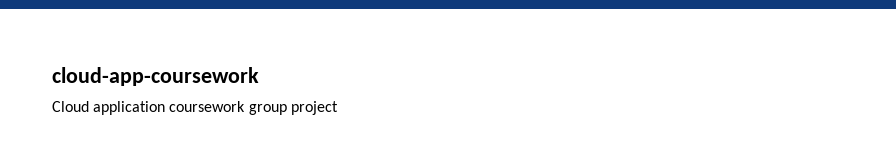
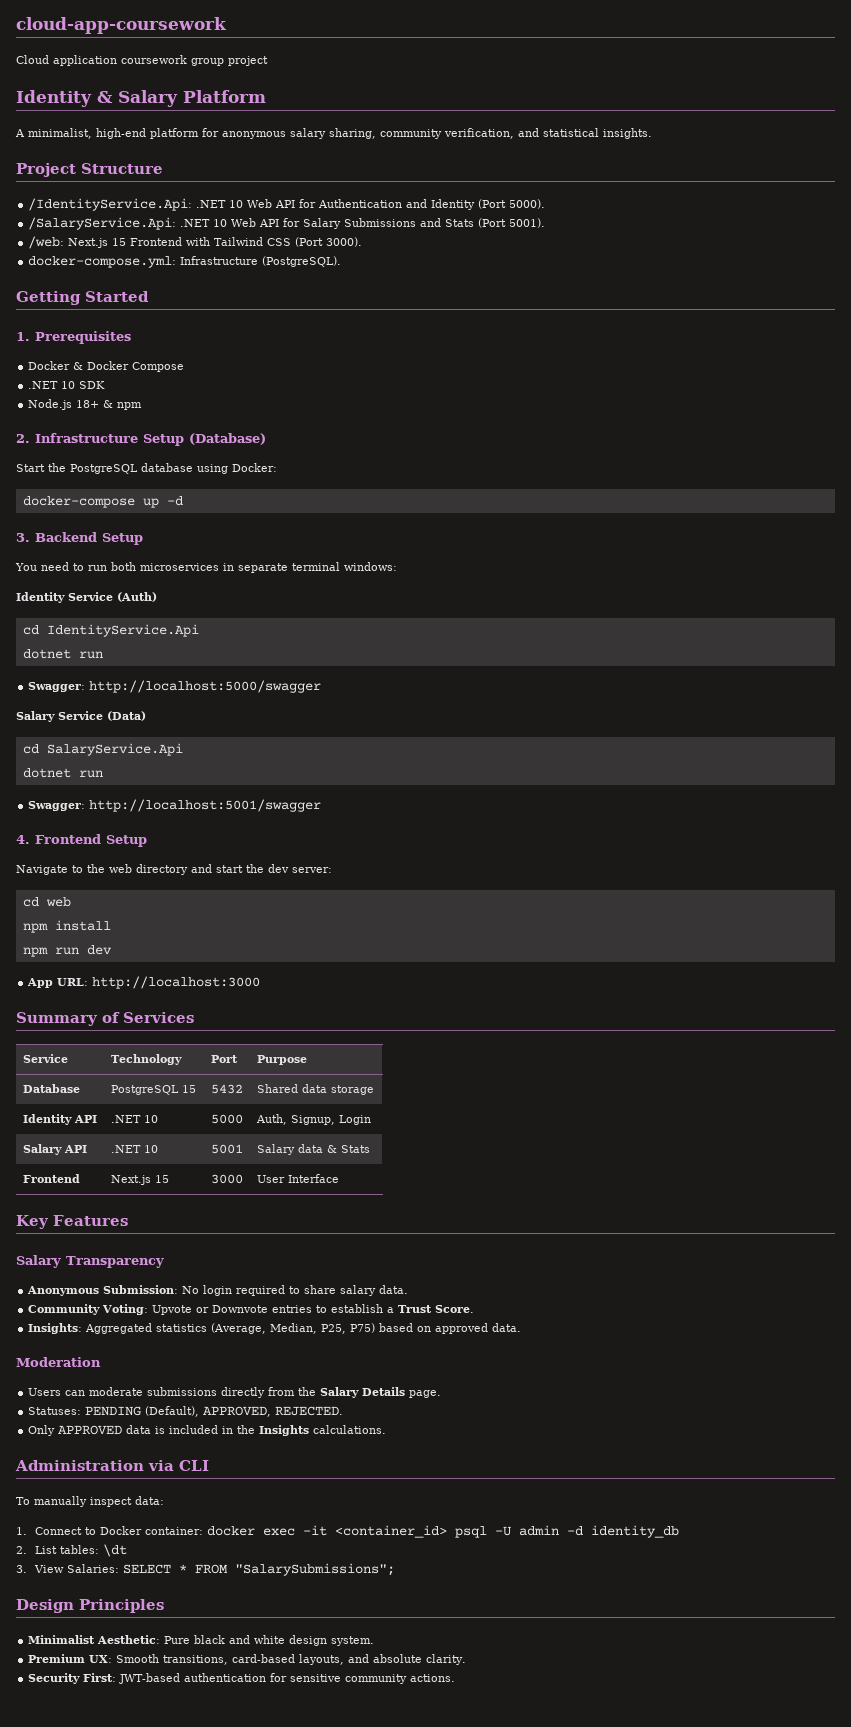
+ Identity & Salary Platform
+ A minimalist, high-end platform for anonymous salary sharing, community verification, and statistical insights.
+ Project Structure
+ /IdentityService.Api: .NET 10 Web API for Authentication and Identity (Port 5000).
+ /SalaryService.Api: .NET 10 Web API for Salary Submissions and Stats (Port 5001).
+ /web: Next.js 15 Frontend with Tailwind CSS (Port 3000).
+ docker-compose.yml: Infrastructure (PostgreSQL).
+ Getting Started
+ 1. Prerequisites
+ Docker & Docker Compose
+ .NET 10 SDK
+ Node.js 18+ & npm
+ 2. Infrastructure Setup (Database)
+ Start the PostgreSQL database using Docker:
+ docker-compose up -d
+ 3. Backend Setup
+ You need to run both microservices in separate terminal windows:
+ Identity Service (Auth)
+ cd IdentityService.Api
+ dotnet run
+ Swagger: http://localhost:5000/swagger
+ Salary Service (Data)
+ cd SalaryService.Api
+ dotnet run
+ Swagger: http://localhost:5001/swagger
+ 4. Frontend Setup
+ Navigate to the web directory and start the dev server:
+ cd web
+ npm install
+ npm run dev
+ App URL: http://localhost:3000
+ Summary of Services
+ Service | Technology | Port | Purpose
+ Database | PostgreSQL 15 | 5432 | Shared data storage
+ Identity API | .NET 10 | 5000 | Auth, Signup, Login
+ Salary API | .NET 10 | 5001 | Salary data & Stats
+ Frontend | Next.js 15 | 3000 | User Interface
+ Key Features
+ Salary Transparency
+ Anonymous Submission: No login required to share salary data.
+ Community Voting: Upvote or Downvote entries to establish a Trust Score.
+ Insights: Aggregated statistics (Average, Median, P25, P75) based on approved data.
+ Moderation
+ Users can moderate submissions directly from the Salary Details page.
+ Statuses: PENDING (Default), APPROVED, REJECTED.
+ Only APPROVED data is included in the Insights calculations.
+ Administration via CLI
+ To manually inspect data:
+ 1. Connect to Docker container: docker exec -it <container_id> psql -U admin -d identity_db
+ 2. List tables: \dt
+ 3. View Salaries: SELECT * FROM "SalarySubmissions";
+ Design Principles
+ Minimalist Aesthetic: Pure black and white design system.
+ Premium UX: Smooth transitions, card-based layouts, and absolute clarity.
+ Security First: JWT-based authentication for sensitive community actions.

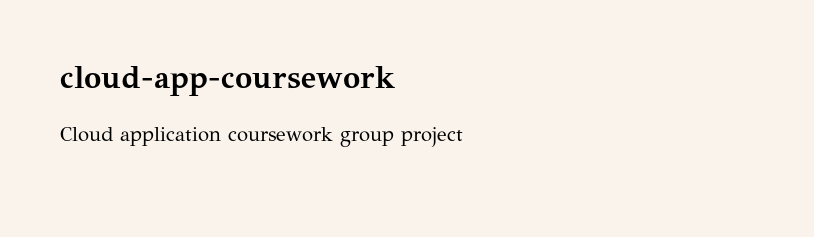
- Identity & Salary Platform
- A minimalist, high-end platform for anonymous salary sharing, community verification, and statistical insights.
- Project Structure
- /IdentityService.Api: .NET 10 Web API for Authentication and Identity (Port 5000).
- /SalaryService.Api: .NET 10 Web API for Salary Submissions and Stats (Port 5001).
- /web: Next.js 15 Frontend with Tailwind CSS (Port 3000).
- docker-compose.yml: Infrastructure (PostgreSQL).
- Getting Started
- 1. Prerequisites
- Docker & Docker Compose
- .NET 10 SDK
- Node.js 18+ & npm
- 2. Infrastructure Setup (Database)
- Start the PostgreSQL database using Docker:
- docker-compose up -d
- 3. Backend Setup
- You need to run both microservices in separate terminal windows:
- Identity Service (Auth)
- cd IdentityService.Api
- dotnet run
- Swagger: http://localhost:5000/swagger
- Salary Service (Data)
- cd SalaryService.Api
- dotnet run
- Swagger: http://localhost:5001/swagger
- 4. Frontend Setup
- Navigate to the web directory and start the dev server:
- cd web
- npm install
- npm run dev
- App URL: http://localhost:3000
- Summary of Services
- Service | Technology | Port | Purpose
- Database | PostgreSQL 15 | 5432 | Shared data storage
- Identity API | .NET 10 | 5000 | Auth, Signup, Login
- Salary API | .NET 10 | 5001 | Salary data & Stats
- Frontend | Next.js 15 | 3000 | User Interface
- Key Features
- Salary Transparency
- Anonymous Submission: No login required to share salary data.
- Community Voting: Upvote or Downvote entries to establish a Trust Score.
- Insights: Aggregated statistics (Average, Median, P25, P75) based on approved data.
- Moderation
- Users can moderate submissions directly from the Salary Details page.
- Statuses: PENDING (Default), APPROVED, REJECTED.
- Only APPROVED data is included in the Insights calculations.
- Administration via CLI
- To manually inspect data:
- 1. Connect to Docker container: docker exec -it <container_id> psql -U admin -d identity_db
- 2. List tables: \dt
- 3. View Salaries: SELECT * FROM "SalarySubmissions";
- Design Principles
- Minimalist Aesthetic: Pure black and white design system.
- Premium UX: Smooth transitions, card-based layouts, and absolute clarity.
- Security First: JWT-based authentication for sensitive community actions.

